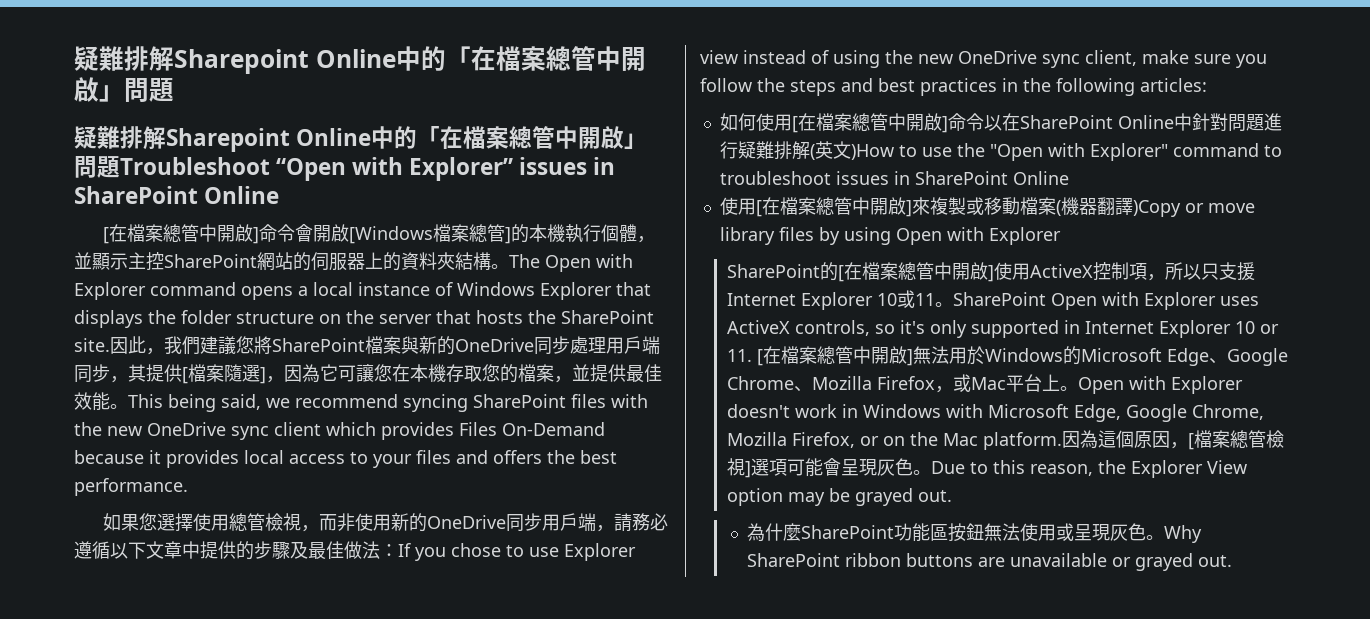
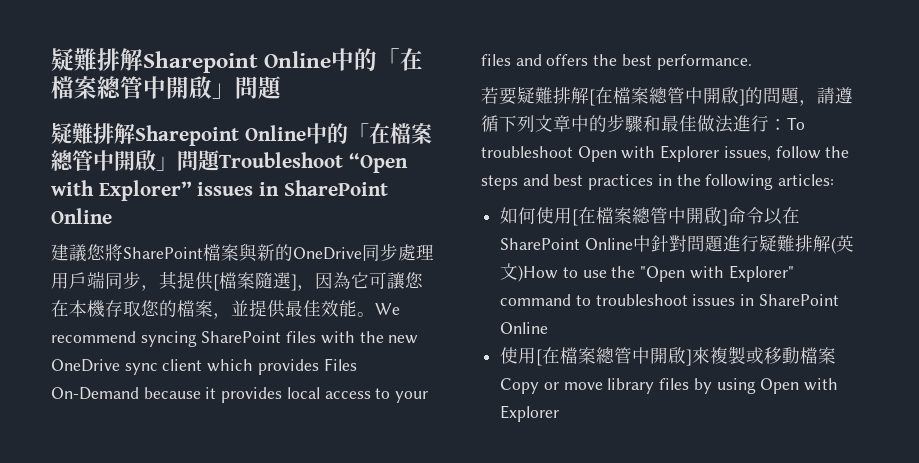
- [在檔案總管中開啟]命令會開啟[Windows檔案總管]的本機執行個體，並顯示主控SharePoint網站的伺服器上的資料夾結構。The Open with Explorer command opens a local instance of Windows Explorer that displays the folder structure on the server that hosts the SharePoint site.因此，我們建議您將SharePoint檔案與新的OneDrive同步處理用戶端同步，其提供[檔案隨選]，因為它可讓您在本機存取您的檔案，並提供最佳效能。
+ 建議您將SharePoint檔案與新的OneDrive同步處理用戶端同步，其提供[檔案隨選]，因為它可讓您在本機存取您的檔案，並提供最佳效能。
- This being said, we recommend syncing SharePoint files with the new OneDrive sync client which provides Files On-Demand because it provides local access to your files and offers the best performance.
+ We recommend syncing SharePoint files with the new OneDrive sync client which provides Files On-Demand because it provides local access to your files and offers the best performance.
- 如果您選擇使用總管檢視，而非使用新的OneDrive同步用戶端，請務必遵循以下文章中提供的步驟及最佳做法：If you chose to use Explorer view instead of using the new OneDrive sync client, make sure you follow the steps and best practices in the following articles:
+ 若要疑難排解[在檔案總管中開啟]的問題，請遵循下列文章中的步驟和最佳做法進行：To troubleshoot Open with Explorer issues, follow the steps and best practices in the following articles:
- 使用[在檔案總管中開啟]來複製或移動檔案(機器翻譯)Copy or move library files by using Open with Explorer
+ 使用[在檔案總管中開啟]來複製或移動檔案Copy or move library files by using Open with Explorer
- SharePoint的[在檔案總管中開啟]使用ActiveX控制項，所以只支援Internet Explorer 10或11。SharePoint Open with Explorer uses ActiveX controls, so it's only supported in Internet Explorer 10 or 11. [在檔案總管中開啟]無法用於Windows的Microsoft Edge、Google Chrome、Mozilla Firefox，或Mac平台上。Open with Explorer doesn't work in Windows with Microsoft Edge, Google Chrome, Mozilla Firefox, or on the Mac platform.因為這個原因，[檔案總管檢視]選項可能會呈現灰色。Due to this reason, the Explorer View option may be grayed out.
- 為什麼SharePoint功能區按鈕無法使用或呈現灰色。Why SharePoint ribbon buttons are unavailable or grayed out.

